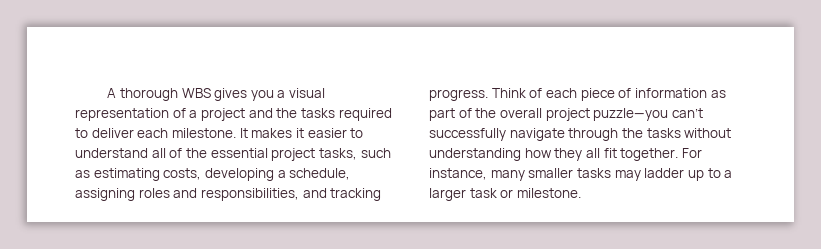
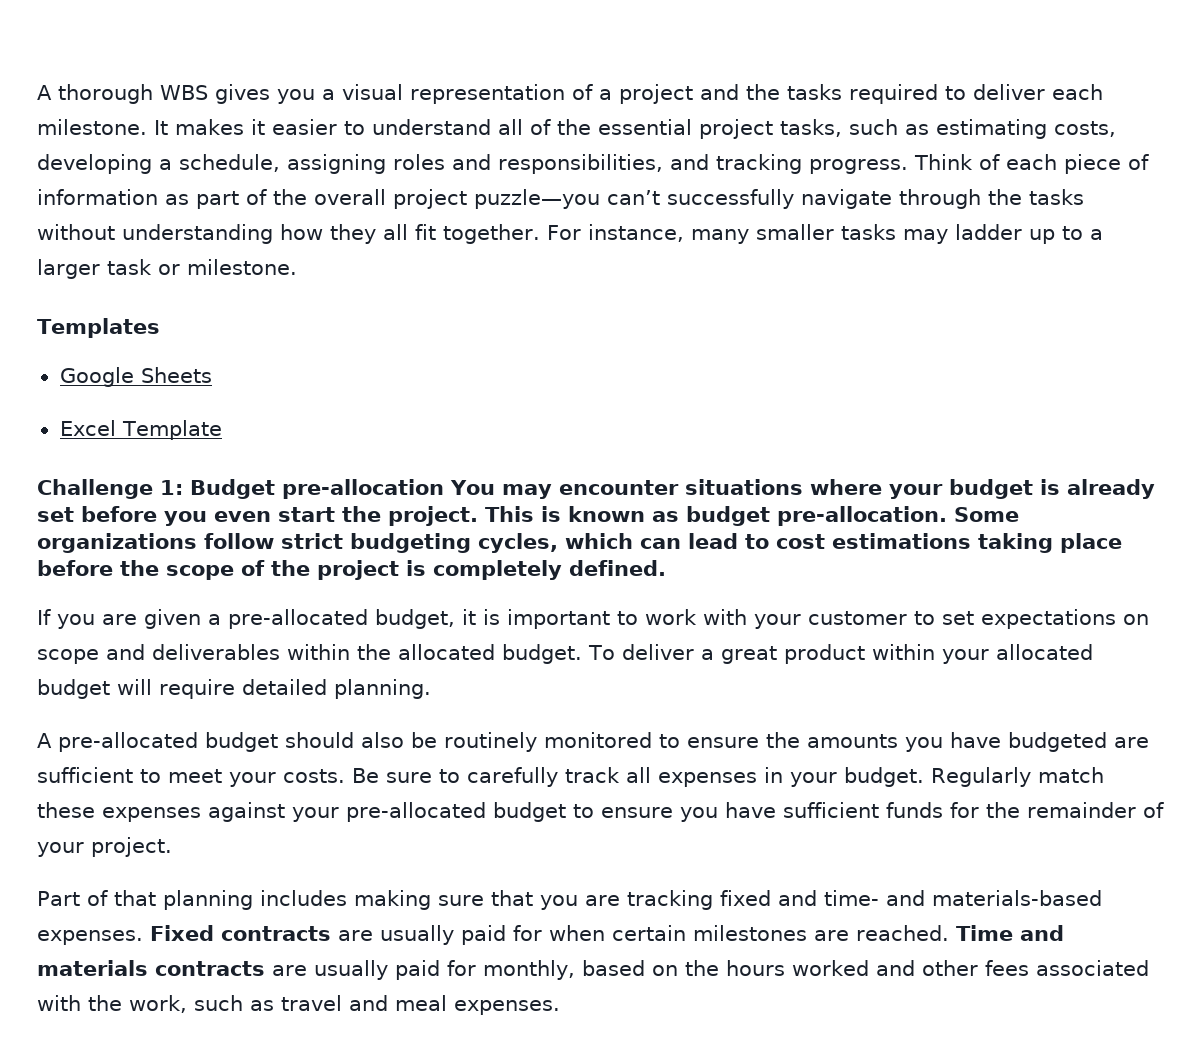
+ Templates
+ Google Sheets
+ Excel Template
+ Challenge 1: Budget pre-allocation You may encounter situations where your budget is already set before you even start the project. This is known as budget pre-allocation. Some organizations follow strict budgeting cycles, which can lead to cost estimations taking place before the scope of the project is completely defined.
+ If you are given a pre-allocated budget, it is important to work with your customer to set expectations on scope and deliverables within the allocated budget. To deliver a great product within your allocated budget will require detailed planning.
+ A pre-allocated budget should also be routinely monitored to ensure the amounts you have budgeted are sufficient to meet your costs. Be sure to carefully track all expenses in your budget. Regularly match these expenses against your pre-allocated budget to ensure you have sufficient funds for the remainder of your project.
+ Part of that planning includes making sure that you are tracking fixed and time- and materials-based expenses. Fixed contracts are usually paid for when certain milestones are reached. Time and materials contracts are usually paid for monthly, based on the hours worked and other fees associated with the work, such as travel and meal expenses.

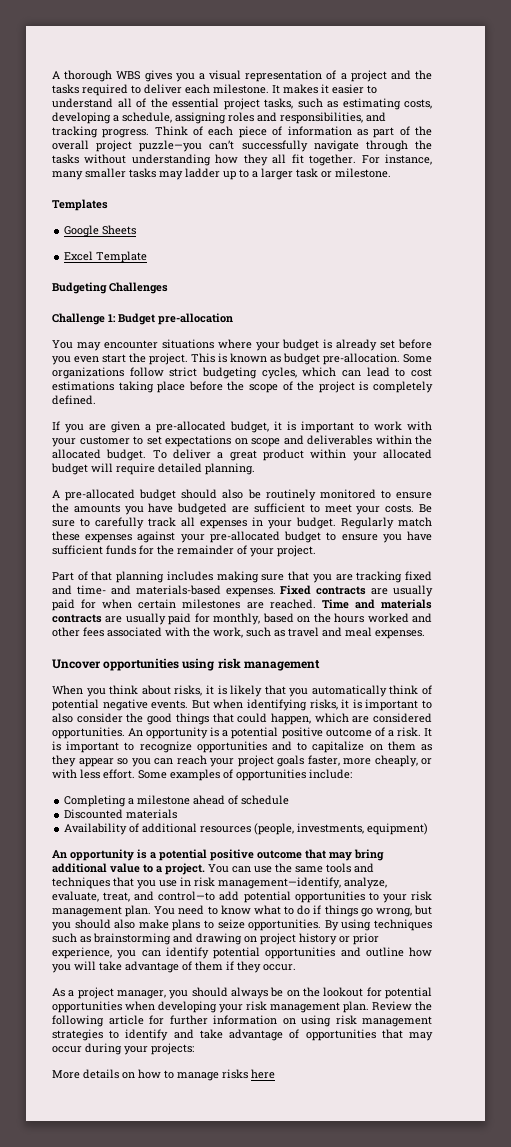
+ Budgeting Challenges
- Challenge 1: Budget pre-allocation You may encounter situations where your budget is already set before you even start the project.
+ Challenge 1: Budget pre-allocation
+ You may encounter situations where your budget is already set before you even start the project.
+ Uncover opportunities using risk management
+ When you think about risks, it is likely that you automatically think of potential negative events. But when identifying risks, it is important to also consider the good things that could happen, which are considered opportunities. An opportunity is a potential positive outcome of a risk. It is important to recognize opportunities and to capitalize on them as they appear so you can reach your project goals faster, more cheaply, or with less effort. Some examples of opportunities include:
+ Completing a milestone ahead of schedule
+ Discounted materials
+ Availability of additional resources (people, investments, equipment)
+ An opportunity is a potential positive outcome that may bring additional value to a project. You can use the same tools and techniques that you use in risk management—identify, analyze, evaluate, treat, and control—to add potential opportunities to your risk management plan. You need to know what to do if things go wrong, but you should also make plans to seize opportunities. By using techniques such as brainstorming and drawing on project history or prior experience, you can identify potential opportunities and outline how you will take advantage of them if they occur.
+ As a project manager, you should always be on the lookout for potential opportunities when developing your risk management plan. Review the following article for further information on using risk management strategies to identify and take advantage of opportunities that may occur during your projects:
+ More details on how to manage risks here

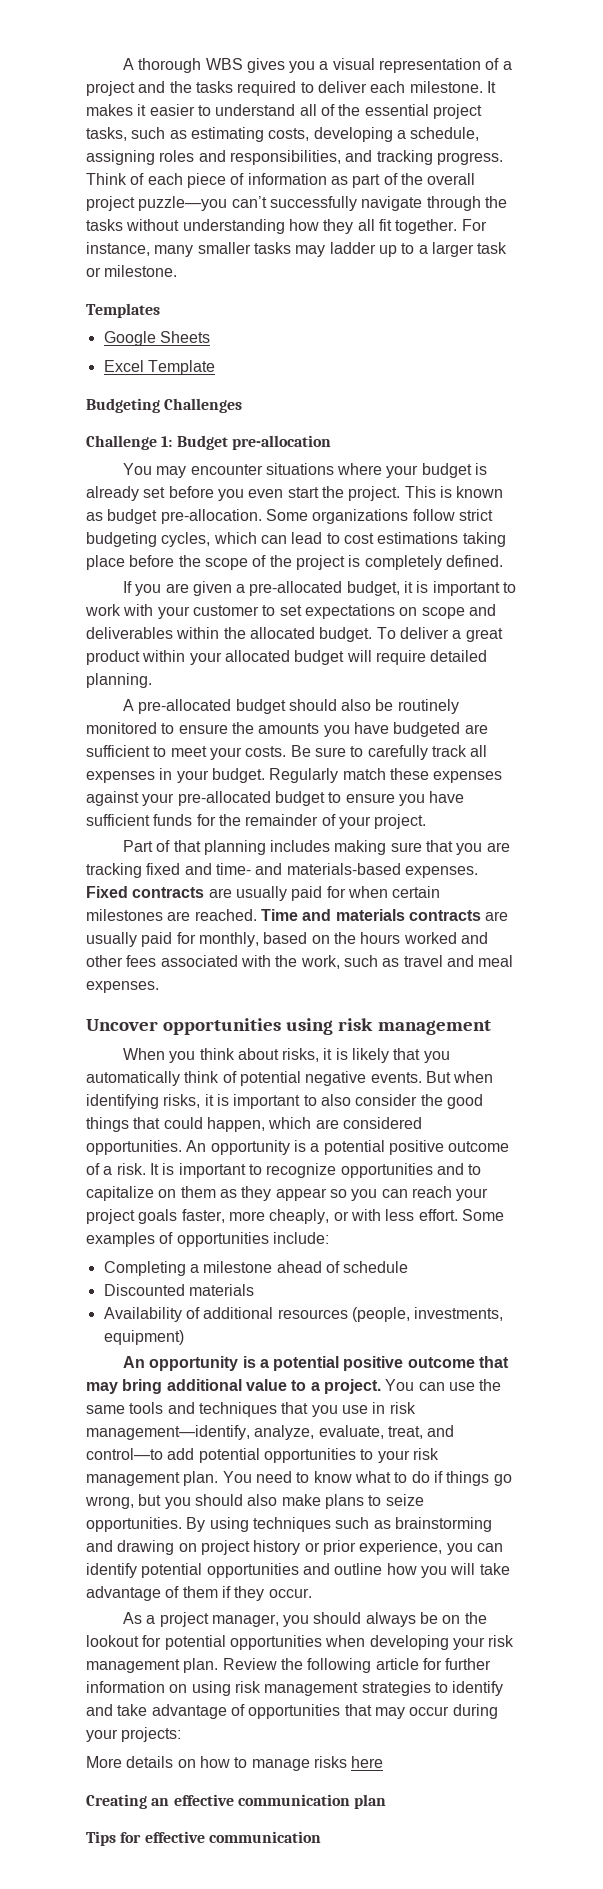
+ Creating an effective communication plan
+ Tips for effective communication

